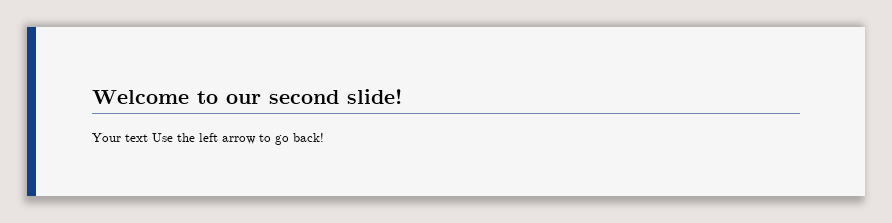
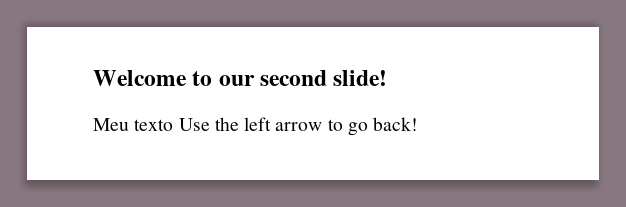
- Your text Use the left arrow to go back!
+ Meu texto Use the left arrow to go back!

